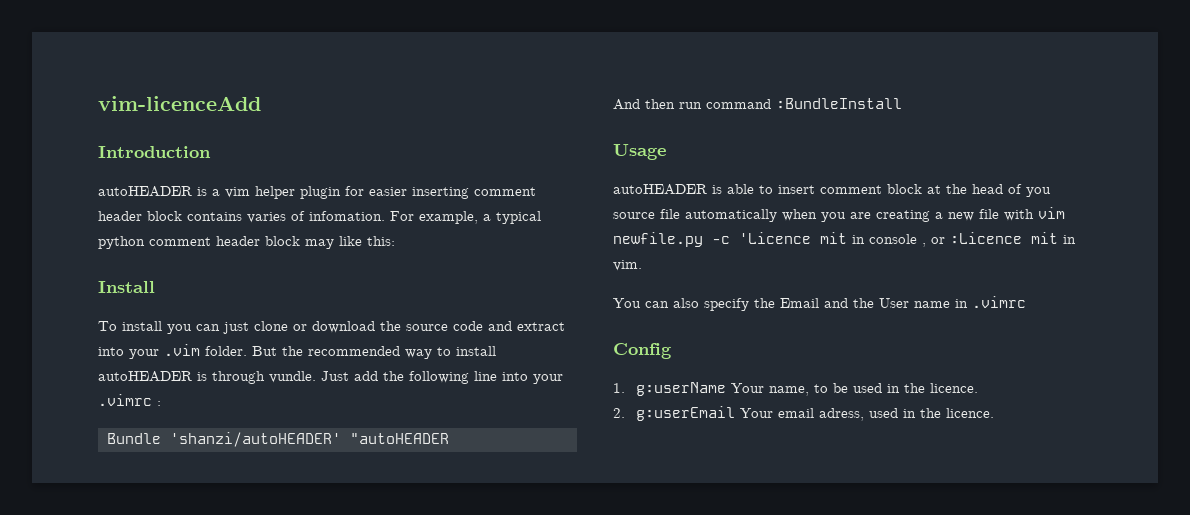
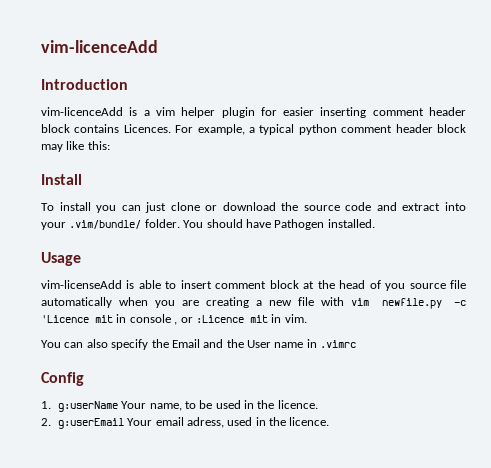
- autoHEADER is a vim helper plugin for easier inserting comment header block contains varies of infomation.
+ vim-licenceAdd is a vim helper plugin for easier inserting comment header block contains Licences.
- To install you can just clone or download the source code and extract into your .vim folder. But the recommended way to install autoHEADER is through vundle. Just add the following line into your .vimrc :
- Bundle 'shanzi/autoHEADER' "autoHEADER
- And then run command :BundleInstall
+ To install you can just clone or download the source code and extract into your .vim/bundle/ folder. You should have Pathogen installed.
- autoHEADER is able to insert comment block at the head of you source file automatically when you are creating a new file with vim newfile.py -c 'Licence mit in console , or :Licence mit in vim.
+ vim-licenseAdd is able to insert comment block at the head of you source file automatically when you are creating a new file with vim newfile.py -c 'Licence mit in console , or :Licence mit in vim.

